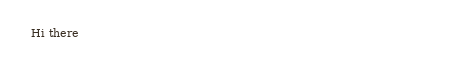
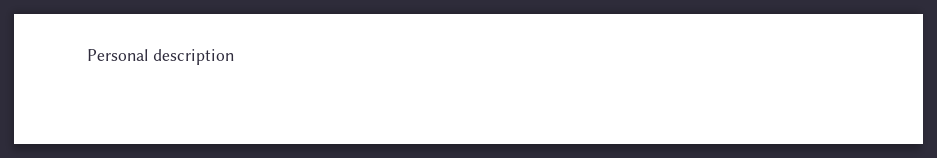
- Hi there
+ Personal description

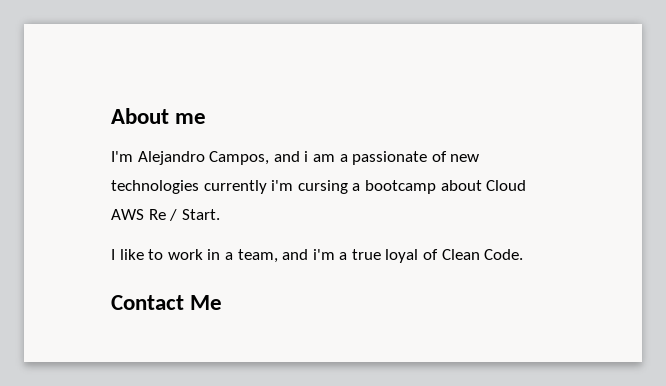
- Personal description
+ About me
+ I'm Alejandro Campos, and i am a passionate of new technologies currently i'm cursing a bootcamp about Cloud AWS Re / Start.
+ I like to work in a team, and i'm a true loyal of Clean Code.
+ Contact Me

